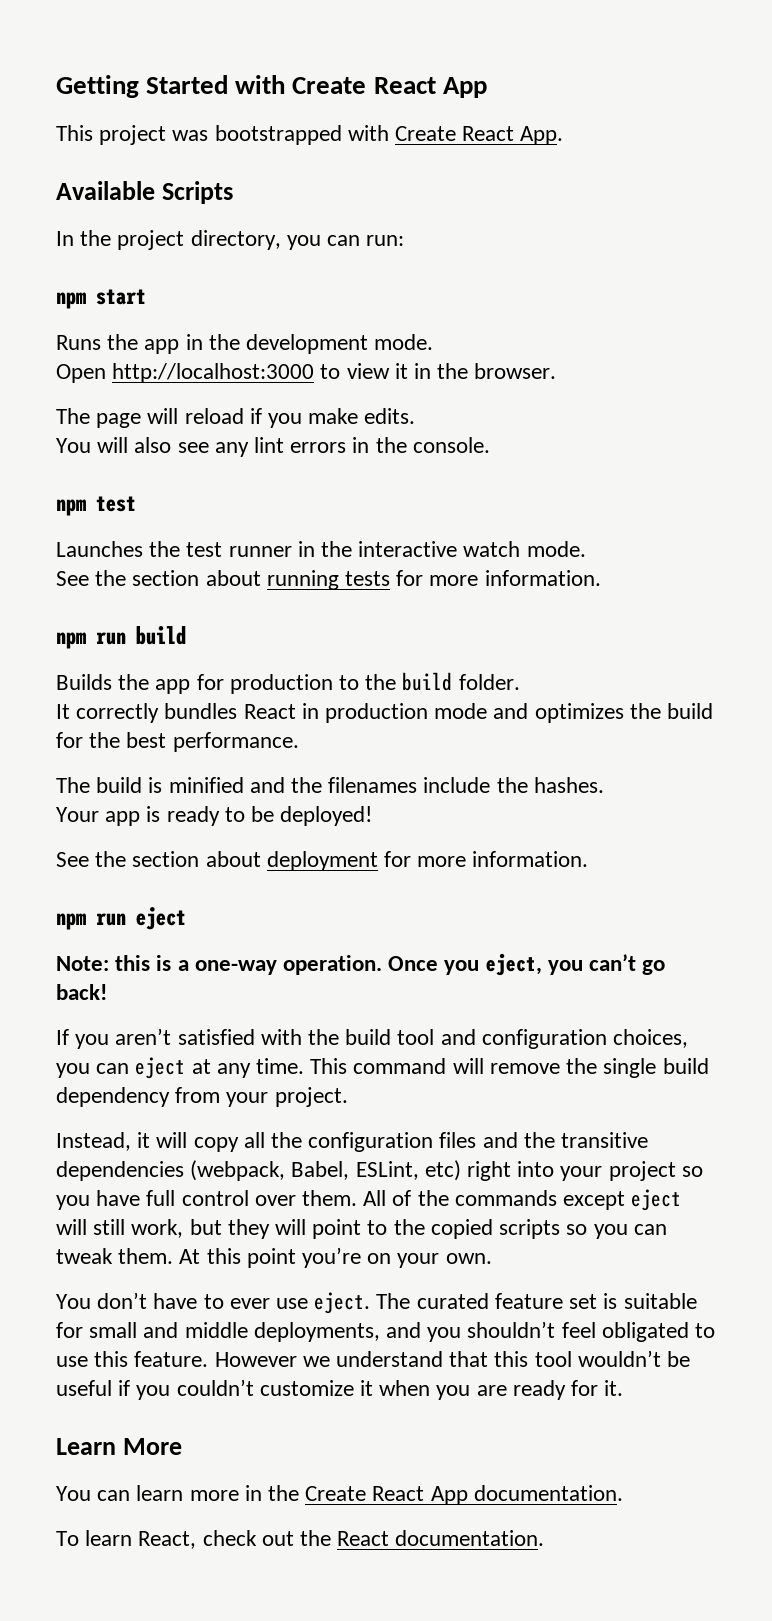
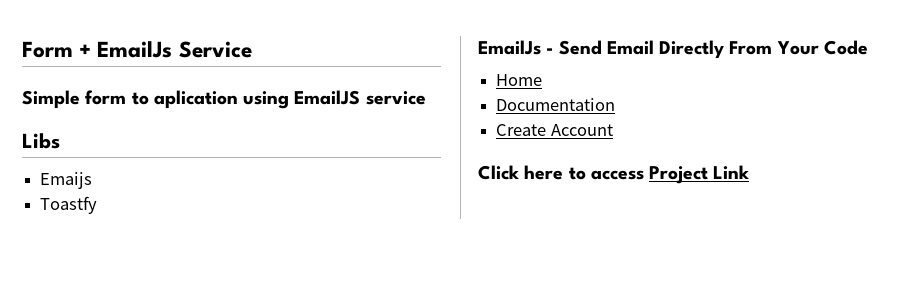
- Getting Started with Create React App
- This project was bootstrapped with Create React App.
- Available Scripts
- In the project directory, you can run:
- npm start
- Runs the app in the development mode.
- Open http://localhost:3000 to view it in the browser.
- The page will reload if you make edits.
- You will also see any lint errors in the console.
- npm test
- Launches the test runner in the interactive watch mode.
- See the section about running tests for more information.
- npm run build
- Builds the app for production to the build folder.
- It correctly bundles React in production mode and optimizes the build for the best performance.
- The build is minified and the filenames include the hashes.
- Your app is ready to be deployed!
- See the section about deployment for more information.
- npm run eject
- Note: this is a one-way operation. Once you eject, you can’t go back!
- If you aren’t satisfied with the build tool and configuration choices, you can eject at any time. This command will remove the single build dependency from your project.
- Instead, it will copy all the configuration files and the transitive dependencies (webpack, Babel, ESLint, etc) right into your project so you have full control over them. All of the commands except eject will still work, but they will point to the copied scripts so you can tweak them. At this point you’re on your own.
- You don’t have to ever use eject. The curated feature set is suitable for small and middle deployments, and you shouldn’t feel obligated to use this feature. However we understand that this tool wouldn’t be useful if you couldn’t customize it when you are ready for it.
- Learn More
- You can learn more in the Create React App documentation.
- To learn React, check out the React documentation.
+ Form + EmailJs Service
+ Simple form to aplication using EmailJS service
+ Libs
+ Emaijs
+ Toastfy
+ EmailJs - Send Email Directly From Your Code
+ Home
+ Documentation
+ Create Account
+ Click here to access Project Link

